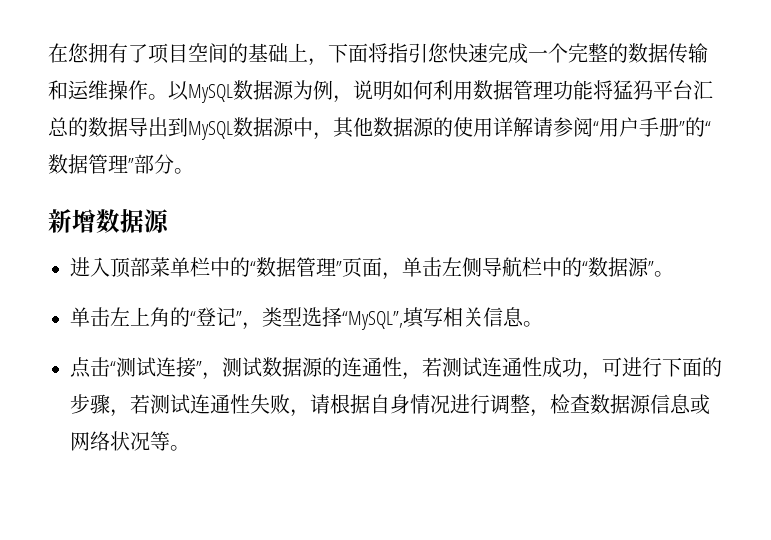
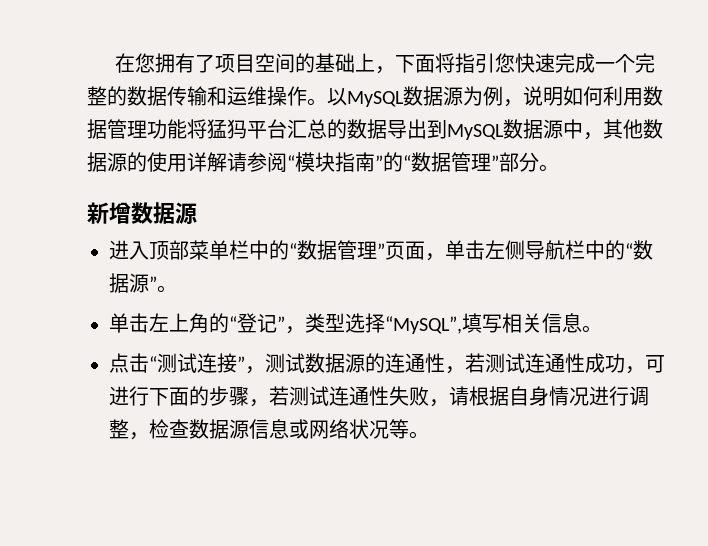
- 以MySQL数据源为例，说明如何利用数据管理功能将猛犸平台汇总的数据导出到MySQL数据源中，其他数据源的使用详解请参阅“用户手册”的“数据管理”部分。
+ 以MySQL数据源为例，说明如何利用数据管理功能将猛犸平台汇总的数据导出到MySQL数据源中，其他数据源的使用详解请参阅“模块指南”的“数据管理”部分。

